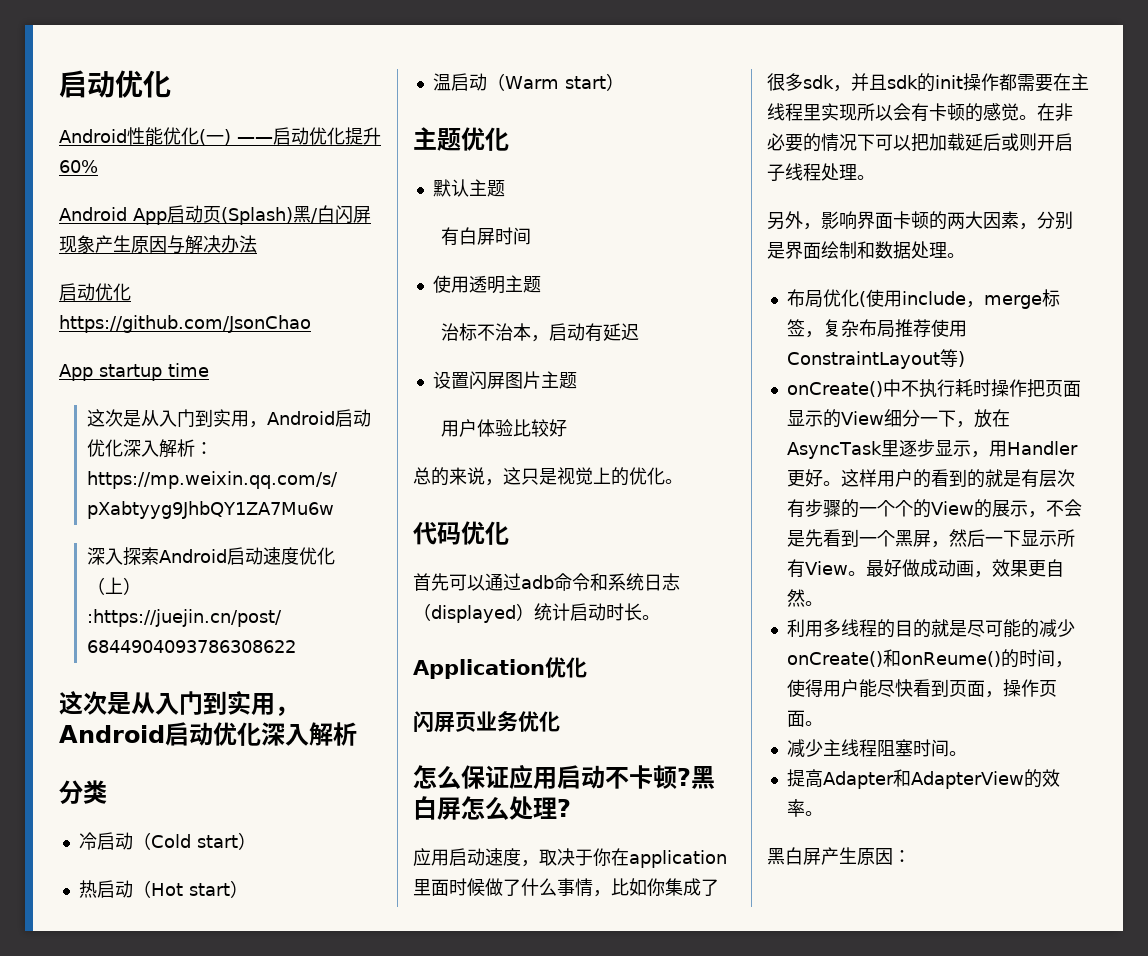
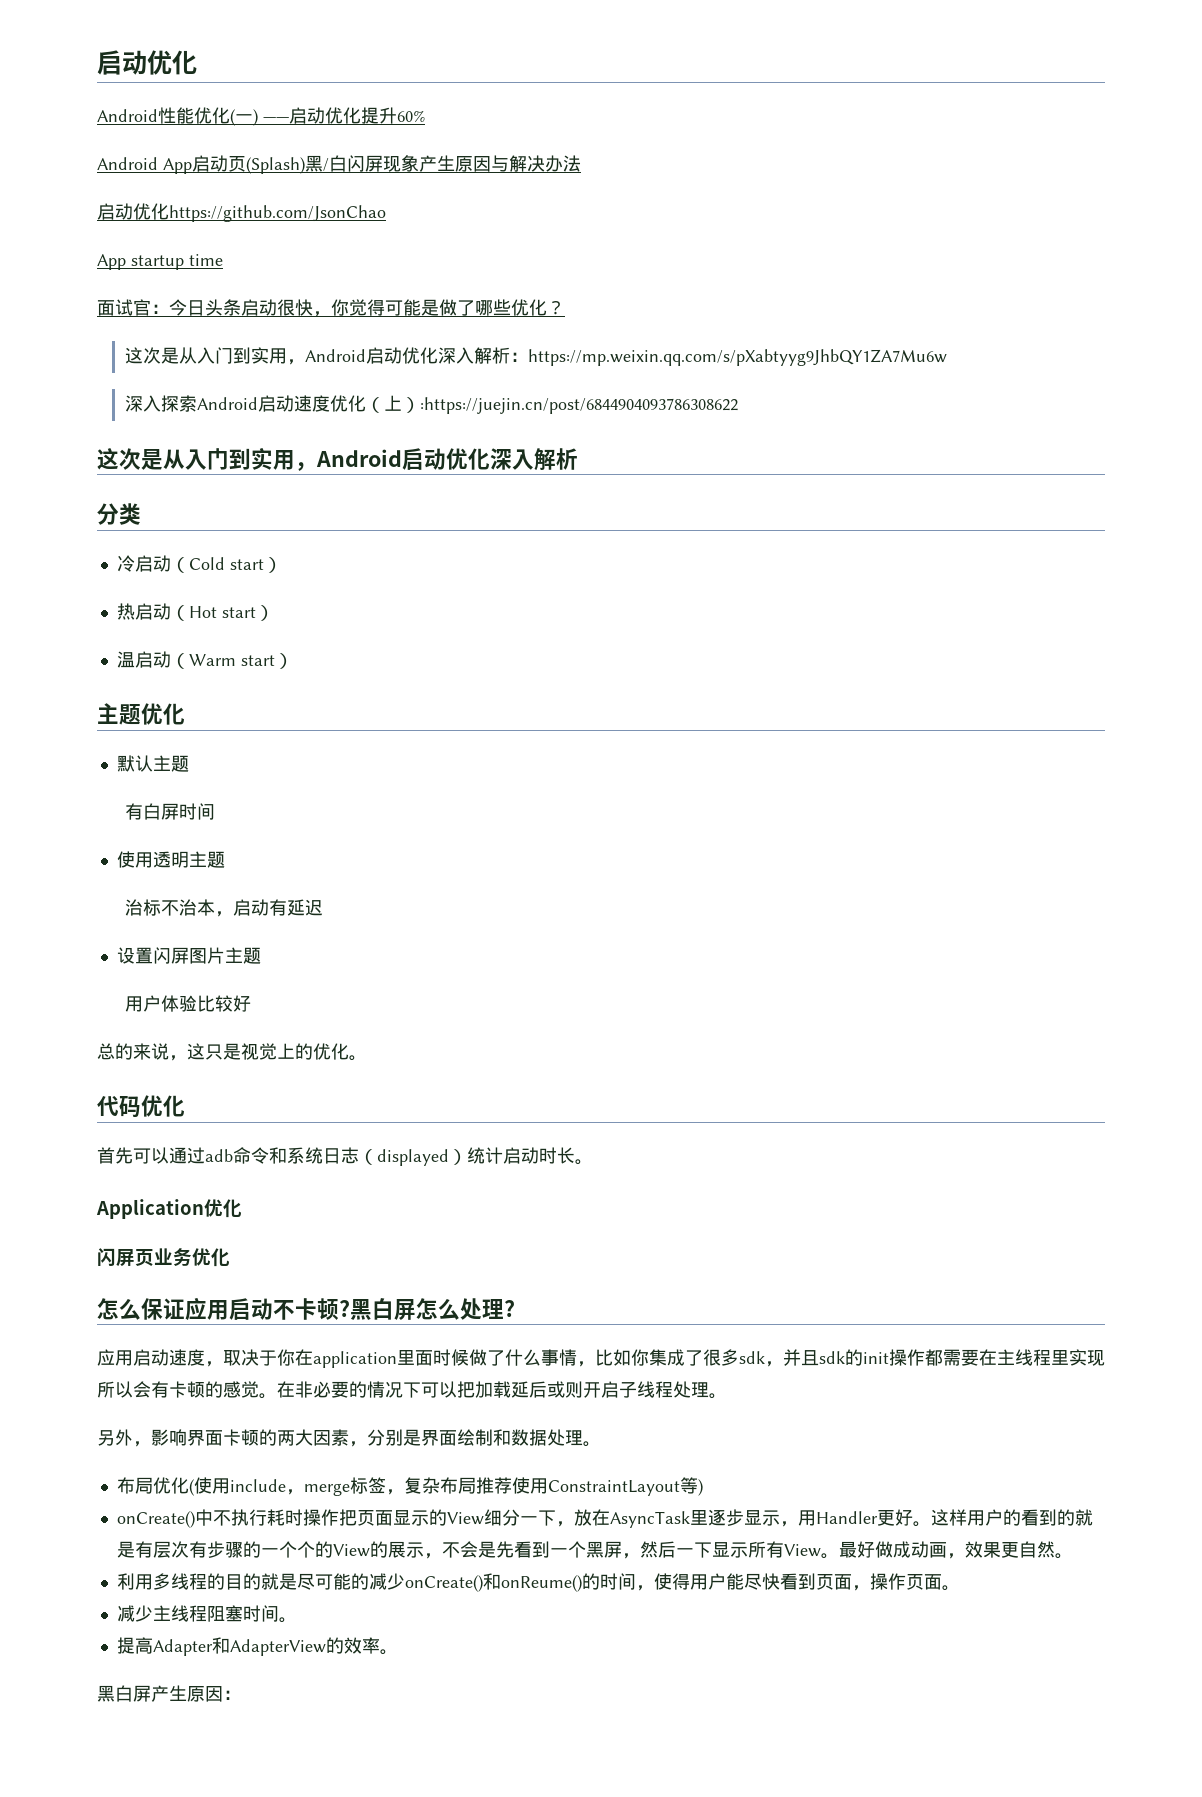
+ 面试官：今日头条启动很快，你觉得可能是做了哪些优化？

